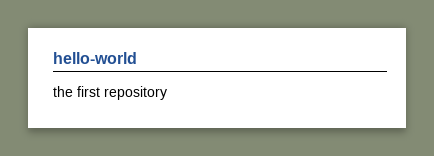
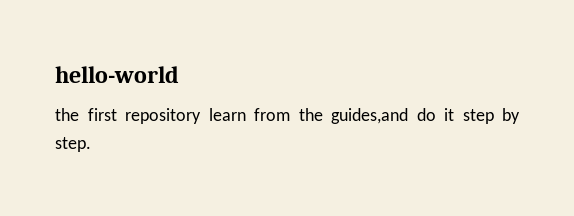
- the first repository
+ the first repository learn from the guides,and do it step by step.

